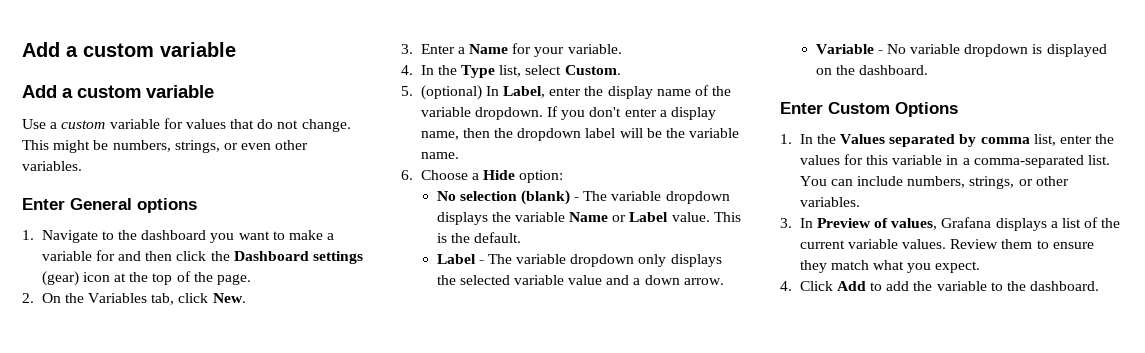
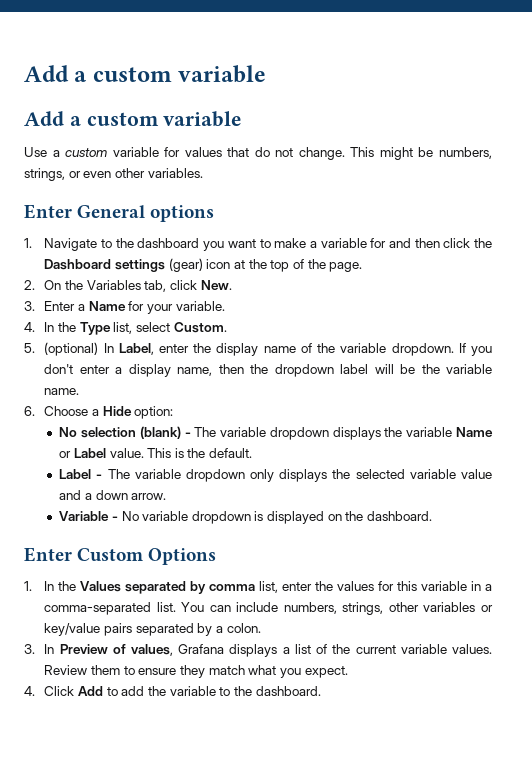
- You can include numbers, strings, or other variables.
+ You can include numbers, strings, other variables or key/value pairs separated by a colon.

